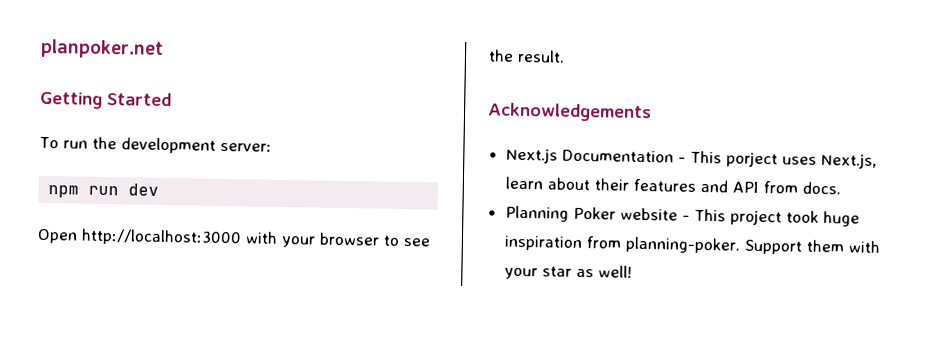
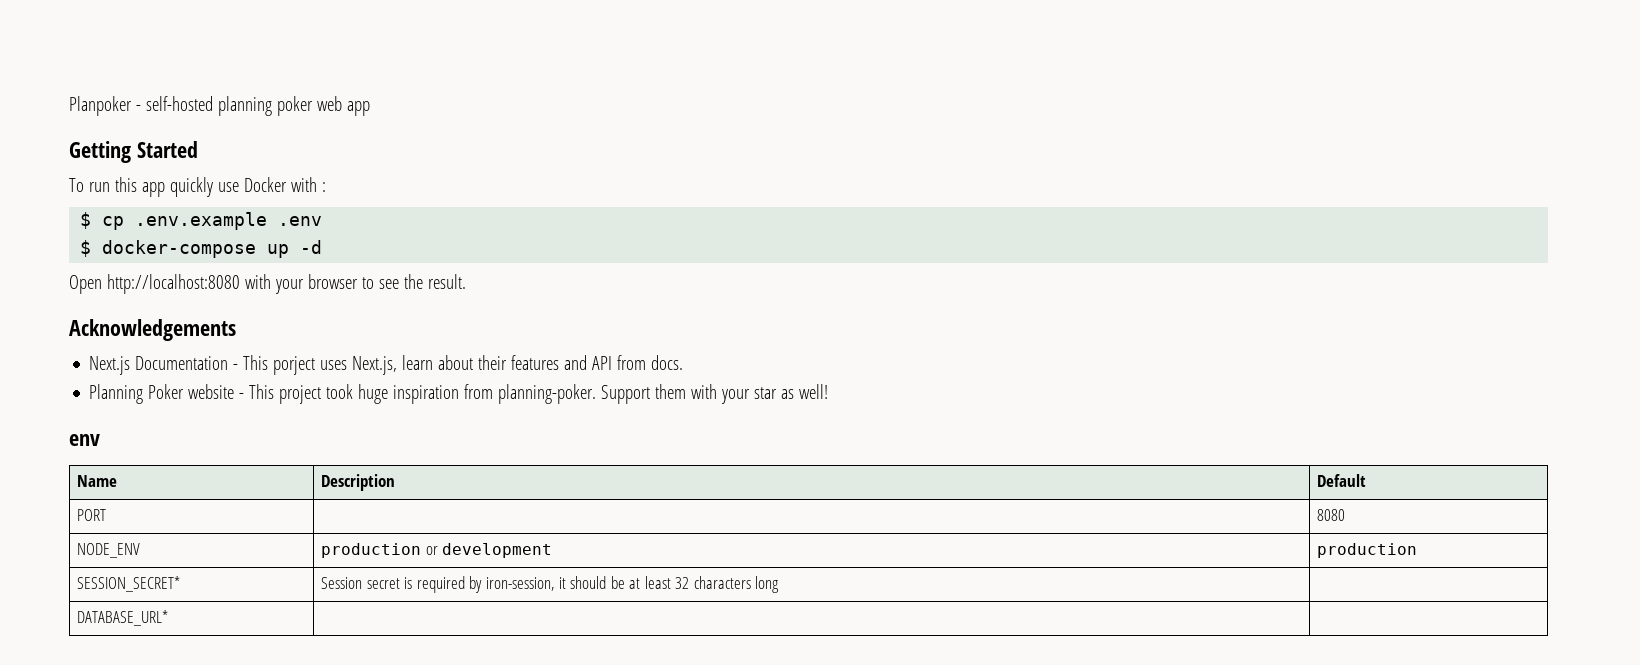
- planpoker.net
+ Planpoker - self-hosted planning poker web app
  Getting Started
- To run the development server:
- npm run dev
+ To run this app quickly use Docker with :
+ $ cp .env.example .env
+ $ docker-compose up -d
- Open http://localhost:3000 with your browser to see the result.
+ Open http://localhost:8080 with your browser to see the result.
+ env
+ Name | Description | Default
+ PORT | | 8080
+ NODE_ENV | production or development | production
+ SESSION_SECRET* | Session secret is required by iron-session, it should be at least 32 characters long |
+ DATABASE_URL* | |

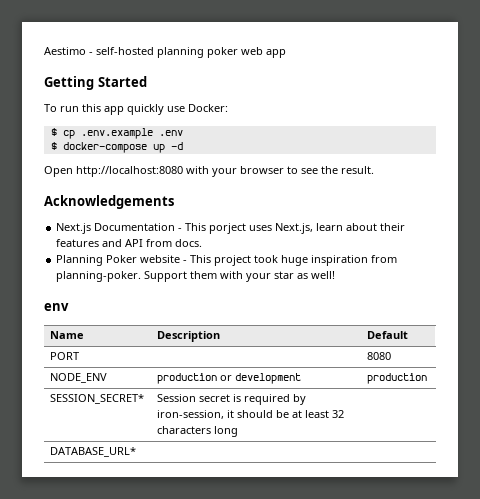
- Planpoker - self-hosted planning poker web app
+ Aestimo - self-hosted planning poker web app
- To run this app quickly use Docker with :
+ To run this app quickly use Docker:

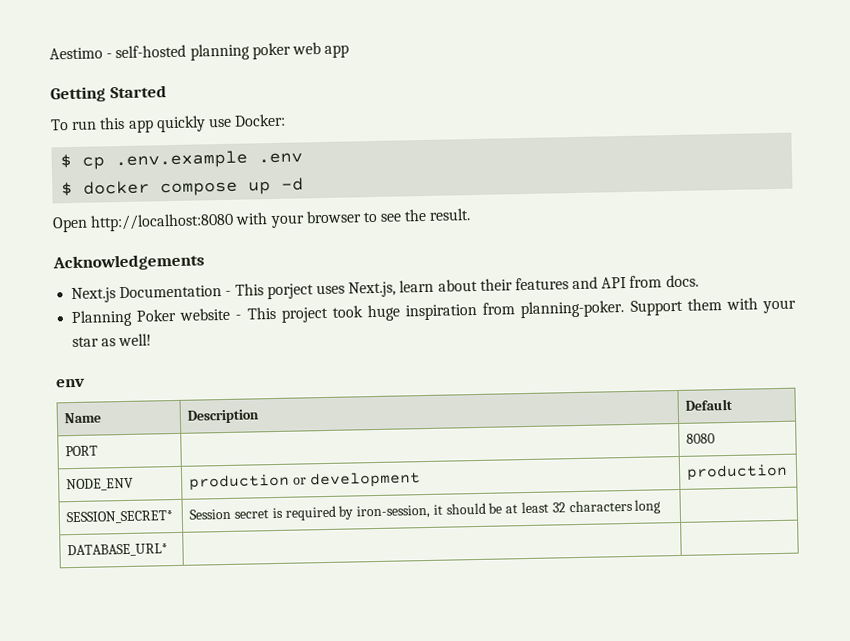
- $ docker-compose up -d
+ $ docker compose up -d

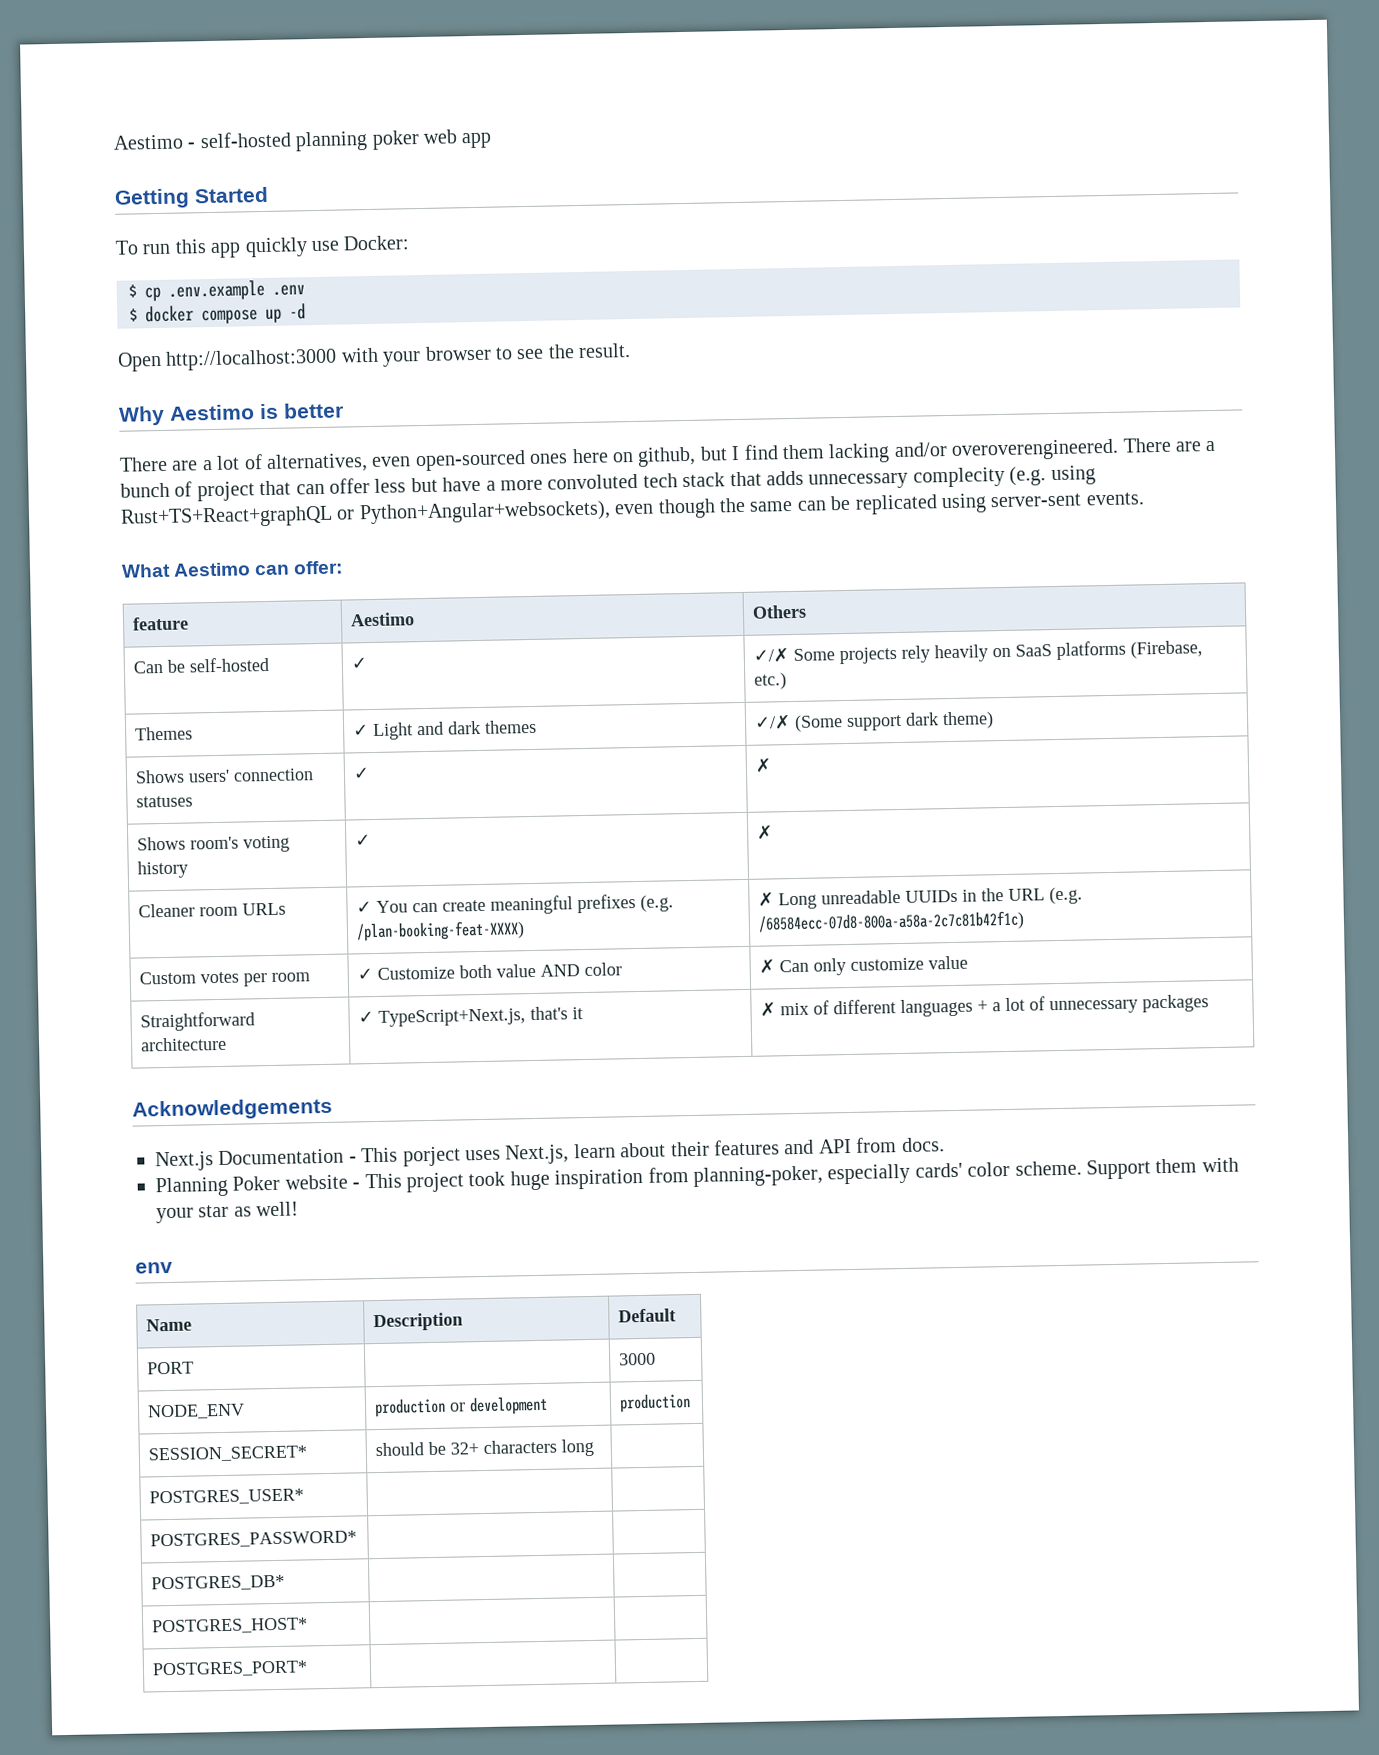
- Open http://localhost:8080 with your browser to see the result.
+ Open http://localhost:3000 with your browser to see the result.
+ Why Aestimo is better
+ There are a lot of alternatives, even open-sourced ones here on github, but I find them lacking and/or overoverengineered. There are a bunch of project that can offer less but have a more convoluted tech stack that adds unnecessary complecity (e.g. using Rust+TS+React+graphQL or Python+Angular+websockets), even though the same can be replicated using server-sent events.
+ What Aestimo can offer:
+ feature | Aestimo | Others
+ Can be self-hosted | ✓ | ✓/✗ Some projects rely heavily on SaaS platforms (Firebase, etc.)
+ Themes | ✓ Light and dark themes | ✓/✗ (Some support dark theme)
+ Shows users' connection statuses | ✓ | ✗
+ Shows room's voting history | ✓ | ✗
+ Cleaner room URLs | ✓ You can create meaningful prefixes (e.g. /plan-booking-feat-XXXX) | ✗ Long unreadable UUIDs in the URL (e.g. /68584ecc-07d8-800a-a58a-2c7c81b42f1c)
+ Custom votes per room | ✓ Customize both value AND color | ✗ Can only customize value
+ Straightforward architecture | ✓ TypeScript+Next.js, that's it | ✗ mix of different languages + a lot of unnecessary packages
- Planning Poker website - This project took huge inspiration from planning-poker.
+ Planning Poker website - This project took huge inspiration from planning-poker, especially cards' color scheme.
- PORT | | 8080
+ PORT | | 3000
- SESSION_SECRET* | Session secret is required by iron-session, it should be at least 32 characters long |
- DATABASE_URL* | |
+ SESSION_SECRET* | should be 32+ characters long |
+ POSTGRES_USER* | |
+ POSTGRES_PASSWORD* | |
+ POSTGRES_DB* | |
+ POSTGRES_HOST* | |
+ POSTGRES_PORT* | |

